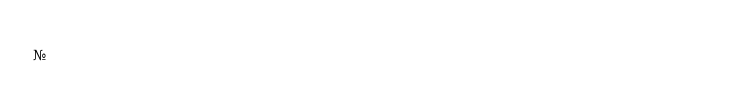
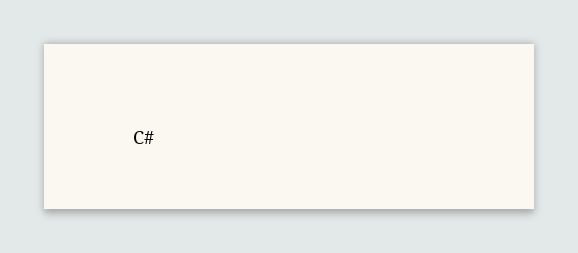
- №
+ C#

